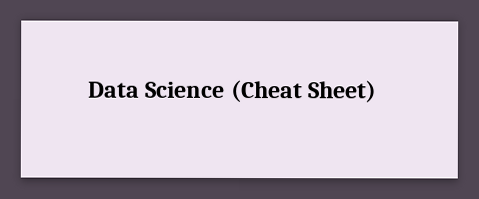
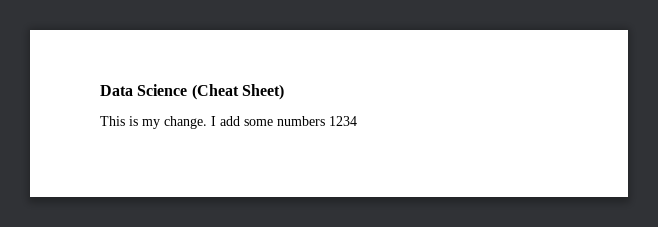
+ This is my change. I add some numbers 1234

